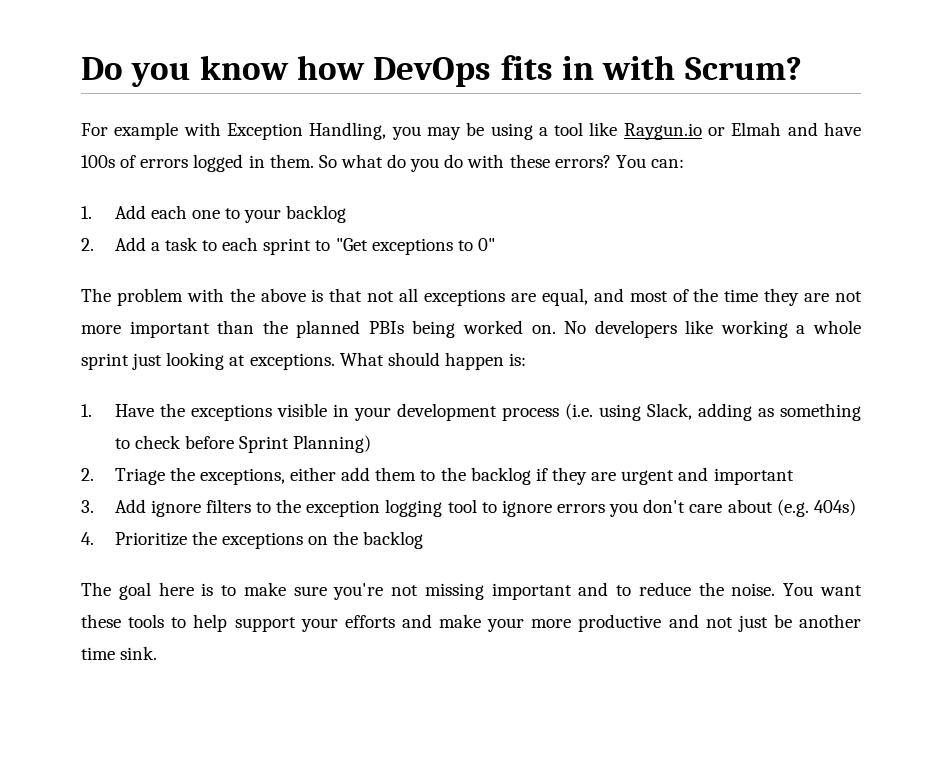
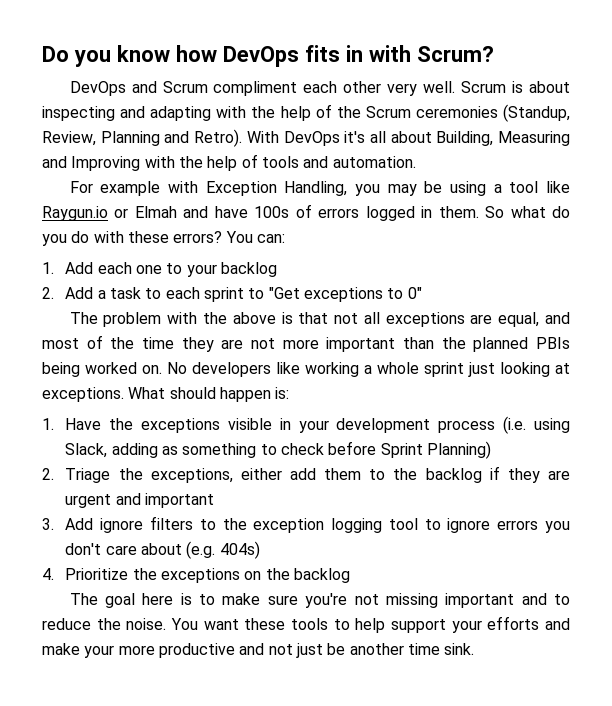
+ DevOps and Scrum compliment each other very well. Scrum is about inspecting and adapting with the help of the Scrum ceremonies (Standup, Review, Planning and Retro). With DevOps it's all about Building, Measuring and Improving with the help of tools and automation.

